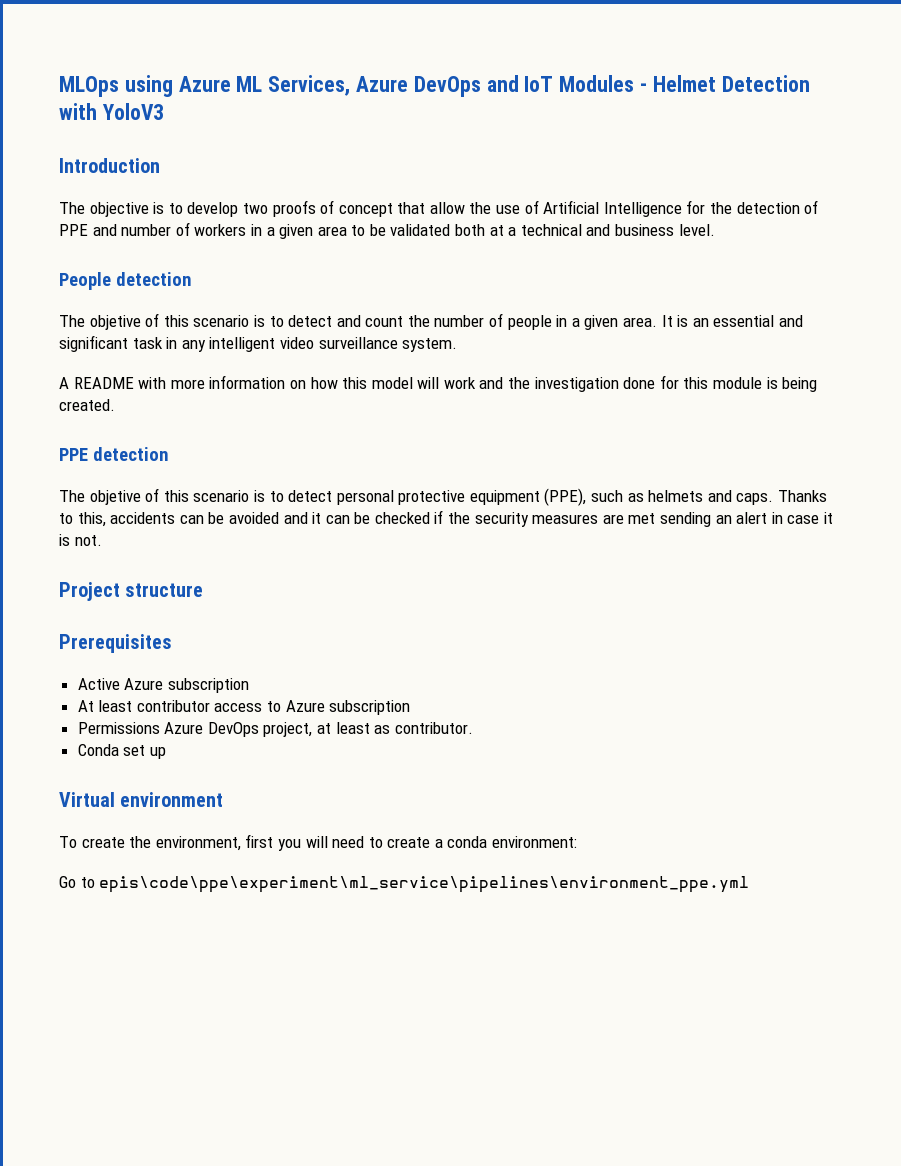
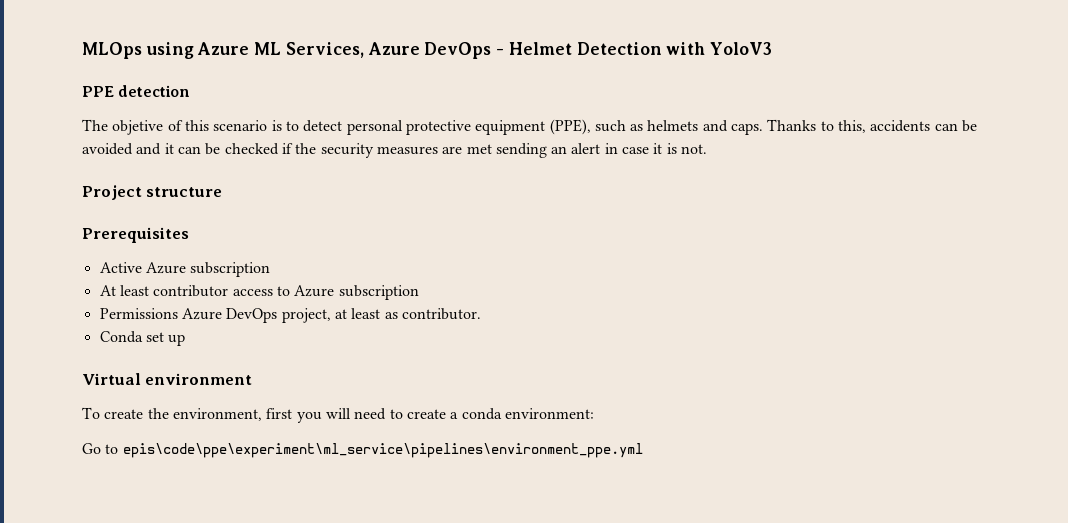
- MLOps using Azure ML Services, Azure DevOps and IoT Modules - Helmet Detection with YoloV3
+ MLOps using Azure ML Services, Azure DevOps - Helmet Detection with YoloV3
- Introduction
- The objective is to develop two proofs of concept that allow the use of Artificial Intelligence for the detection of PPE and number of workers in a given area to be validated both at a technical and business level.
- People detection
- The objetive of this scenario is to detect and count the number of people in a given area. It is an essential and significant task in any intelligent video surveillance system.
- A README with more information on how this model will work and the investigation done for this module is being created.

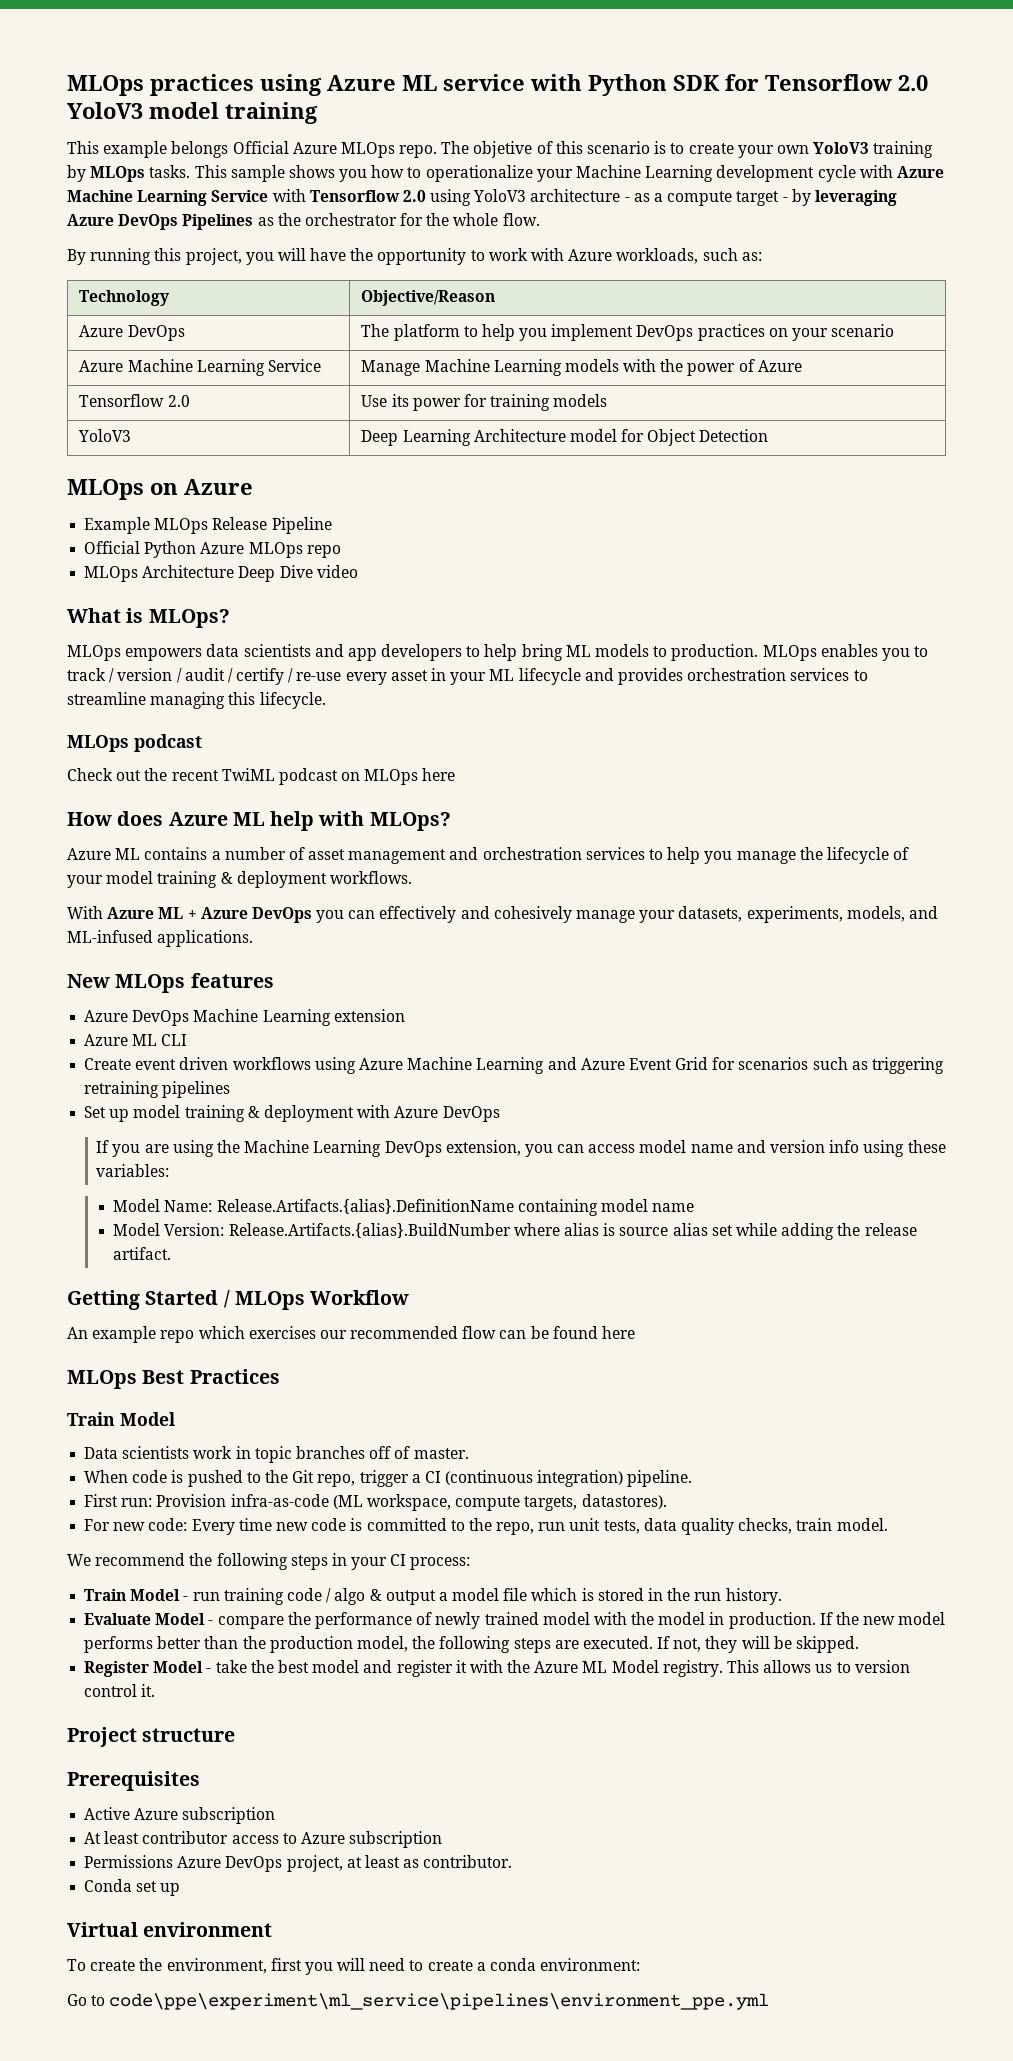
- MLOps using Azure ML Services, Azure DevOps - Helmet Detection with YoloV3
- PPE detection
- The objetive of this scenario is to detect personal protective equipment (PPE), such as helmets and caps. Thanks to this, accidents can be avoided and it can be checked if the security measures are met sending an alert in case it is not.
+ MLOps practices using Azure ML service with Python SDK for Tensorflow 2.0 YoloV3 model training
+ This example belongs Official Azure MLOps repo. The objetive of this scenario is to create your own YoloV3 training by MLOps tasks. This sample shows you how to operationalize your Machine Learning development cycle with Azure Machine Learning Service with Tensorflow 2.0 using YoloV3 architecture - as a compute target - by leveraging Azure DevOps Pipelines as the orchestrator for the whole flow.
+ By running this project, you will have the opportunity to work with Azure workloads, such as:
+ Technology | Objective/Reason
+ Azure DevOps | The platform to help you implement DevOps practices on your scenario
+ Azure Machine Learning Service | Manage Machine Learning models with the power of Azure
+ Tensorflow 2.0 | Use its power for training models
+ YoloV3 | Deep Learning Architecture model for Object Detection
+ MLOps on Azure
+ Example MLOps Release Pipeline
+ Official Python Azure MLOps repo
+ MLOps Architecture Deep Dive video
+ What is MLOps?
+ MLOps empowers data scientists and app developers to help bring ML models to production. MLOps enables you to track / version / audit / certify / re-use every asset in your ML lifecycle and provides orchestration services to streamline managing this lifecycle.
+ MLOps podcast
+ Check out the recent TwiML podcast on MLOps here
+ How does Azure ML help with MLOps?
+ Azure ML contains a number of asset management and orchestration services to help you manage the lifecycle of your model training & deployment workflows.
+ With Azure ML + Azure DevOps you can effectively and cohesively manage your datasets, experiments, models, and ML-infused applications.
+ New MLOps features
+ Azure DevOps Machine Learning extension
+ Azure ML CLI
+ Create event driven workflows using Azure Machine Learning and Azure Event Grid for scenarios such as triggering retraining pipelines
+ Set up model training & deployment with Azure DevOps
+ If you are using the Machine Learning DevOps extension, you can access model name and version info using these variables:
+ Model Name: Release.Artifacts.{alias}.DefinitionName containing model name
+ Model Version: Release.Artifacts.{alias}.BuildNumber where alias is source alias set while adding the release artifact.
+ Getting Started / MLOps Workflow
+ An example repo which exercises our recommended flow can be found here
+ MLOps Best Practices
+ Train Model
+ Data scientists work in topic branches off of master.
+ When code is pushed to the Git repo, trigger a CI (continuous integration) pipeline.
+ First run: Provision infra-as-code (ML workspace, compute targets, datastores).
+ For new code: Every time new code is committed to the repo, run unit tests, data quality checks, train model.
+ We recommend the following steps in your CI process:
+ Train Model - run training code / algo & output a model file which is stored in the run history.
+ Evaluate Model - compare the performance of newly trained model with the model in production. If the new model performs better than the production model, the following steps are executed. If not, they will be skipped.
+ Register Model - take the best model and register it with the Azure ML Model registry. This allows us to version control it.
- Go to epis\code\ppe\experiment\ml_service\pipelines\environment_ppe.yml
+ Go to code\ppe\experiment\ml_service\pipelines\environment_ppe.yml

